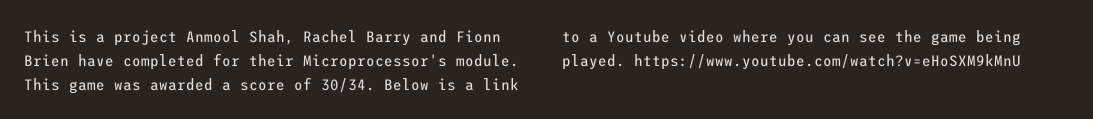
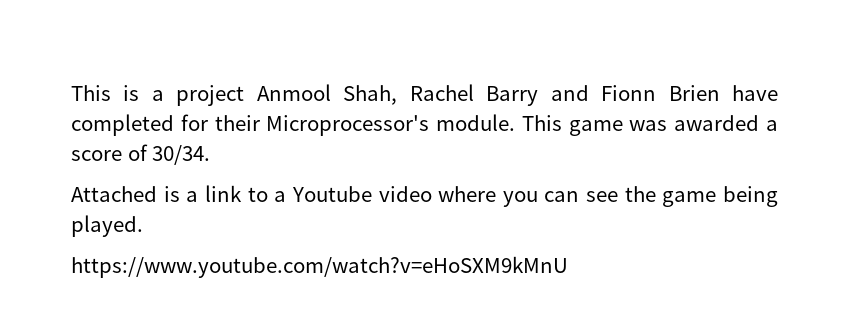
- This game was awarded a score of 30/34. Below is a link to a Youtube video where you can see the game being played. https://www.youtube.com/watch?v=eHoSXM9kMnU
+ This game was awarded a score of 30/34.
+ Attached is a link to a Youtube video where you can see the game being played.
+ https://www.youtube.com/watch?v=eHoSXM9kMnU

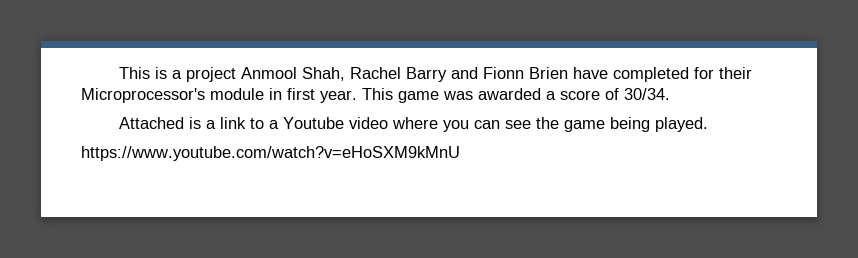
- This is a project Anmool Shah, Rachel Barry and Fionn Brien have completed for their Microprocessor's module.
+ This is a project Anmool Shah, Rachel Barry and Fionn Brien have completed for their Microprocessor's module in first year.

